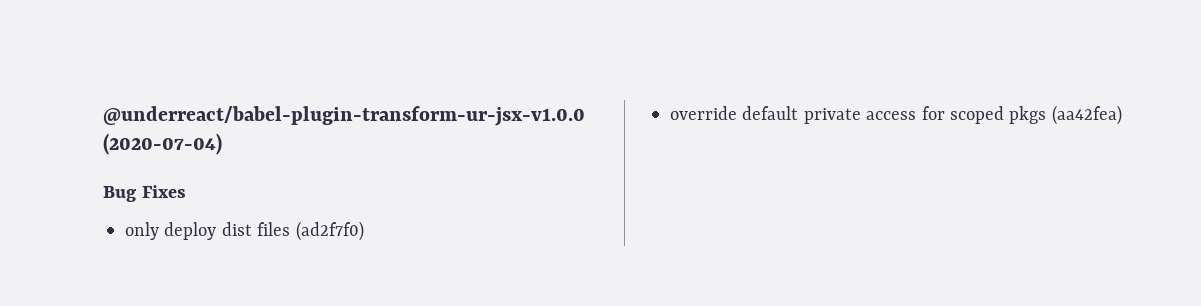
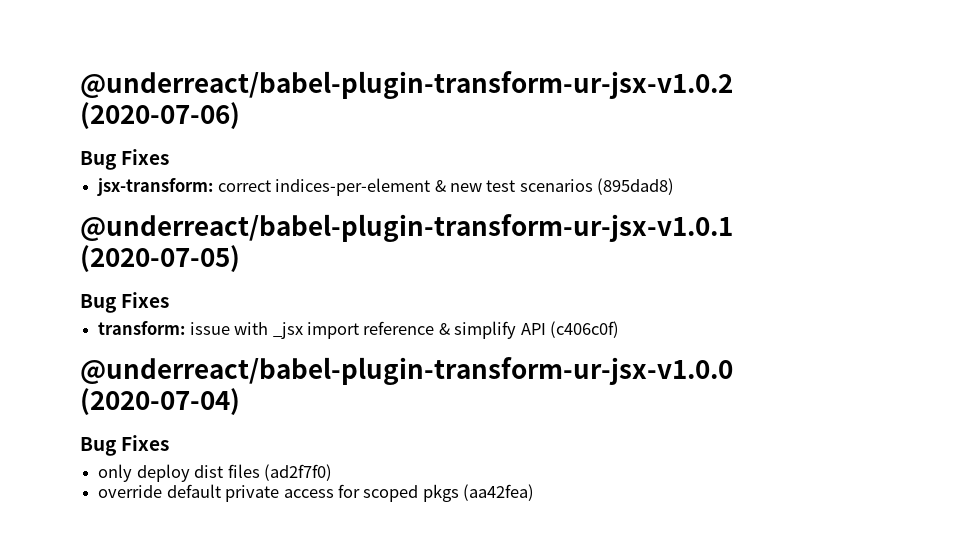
+ @underreact/babel-plugin-transform-ur-jsx-v1.0.2 (2020-07-06)
+ Bug Fixes
+ jsx-transform: correct indices-per-element & new test scenarios (895dad8)
+ @underreact/babel-plugin-transform-ur-jsx-v1.0.1 (2020-07-05)
+ Bug Fixes
+ transform: issue with _jsx import reference & simplify API (c406c0f)

